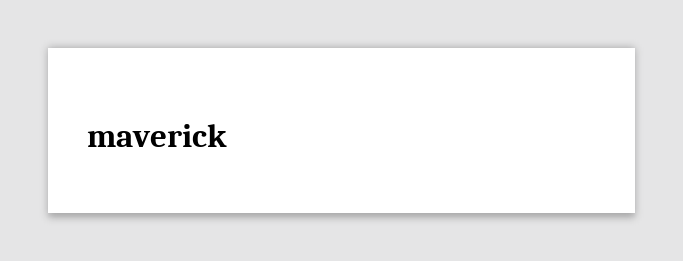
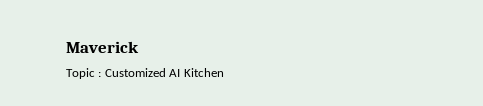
- maverick
+ Maverick
+ Topic : Customized AI Kitchen

